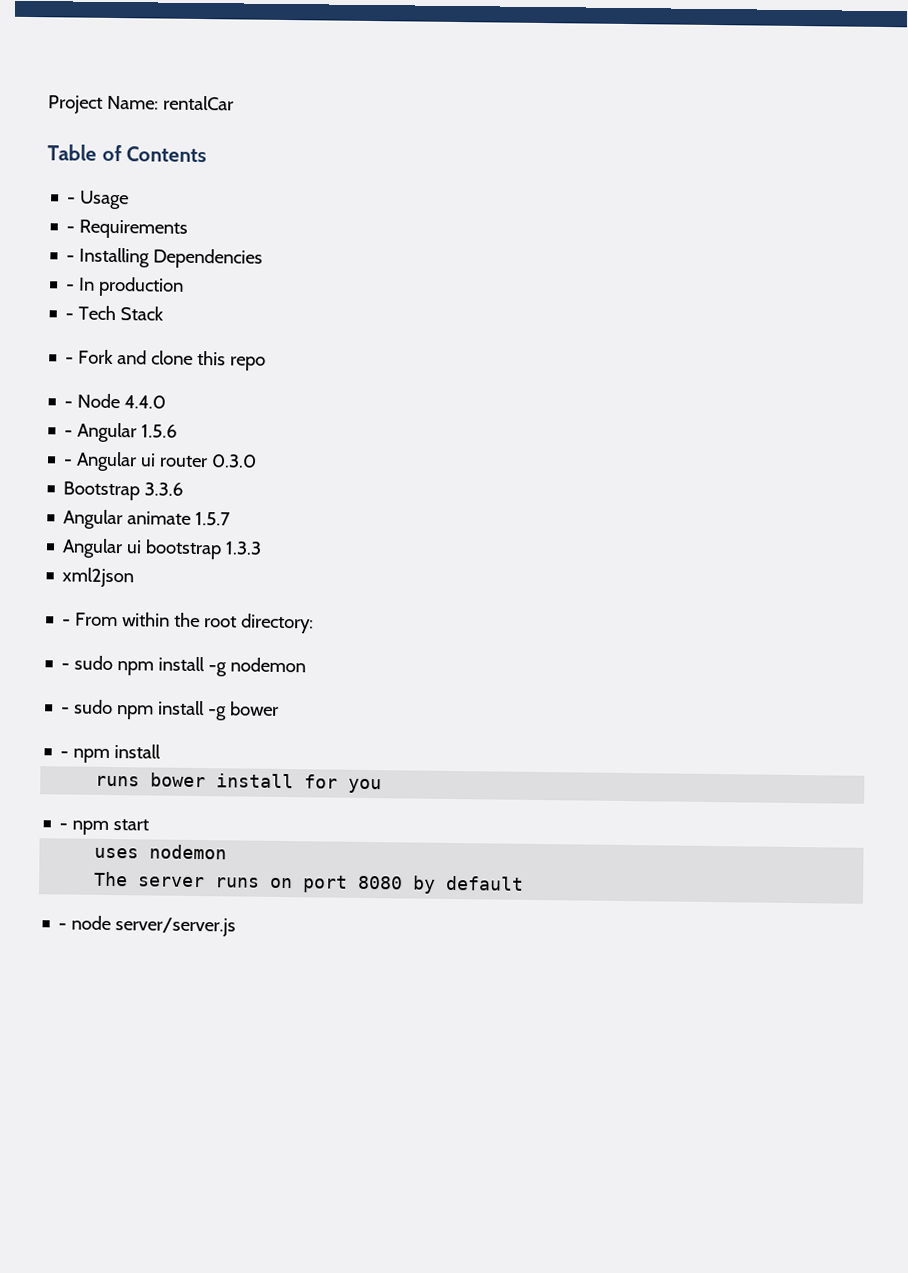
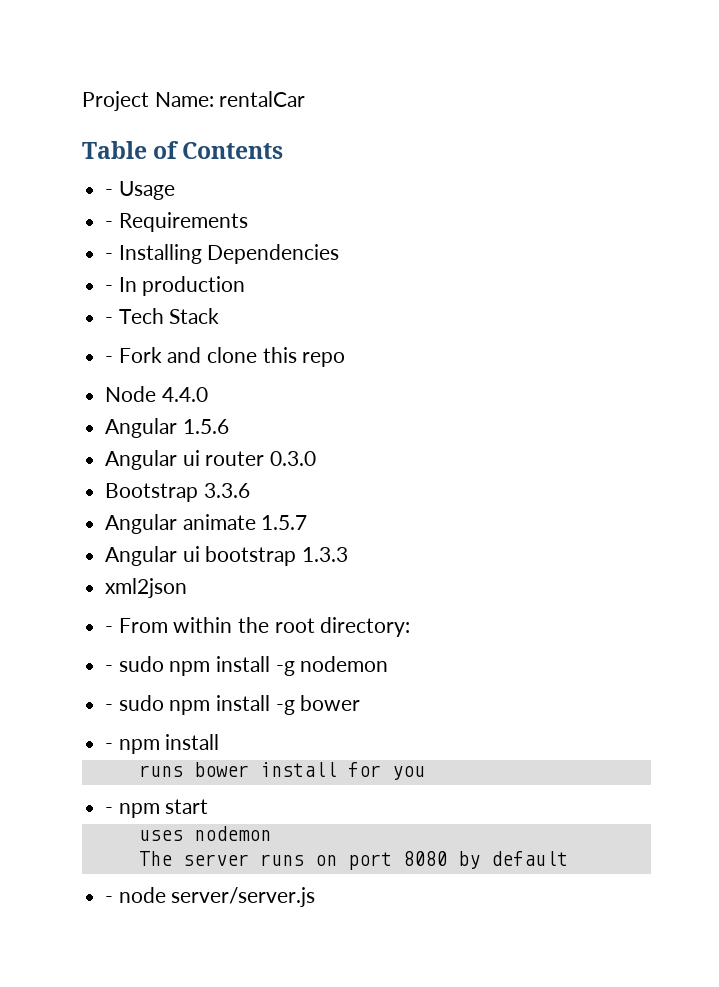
- - Node 4.4.0
+ Node 4.4.0
- - Angular 1.5.6
+ Angular 1.5.6
- - Angular ui router 0.3.0
+ Angular ui router 0.3.0

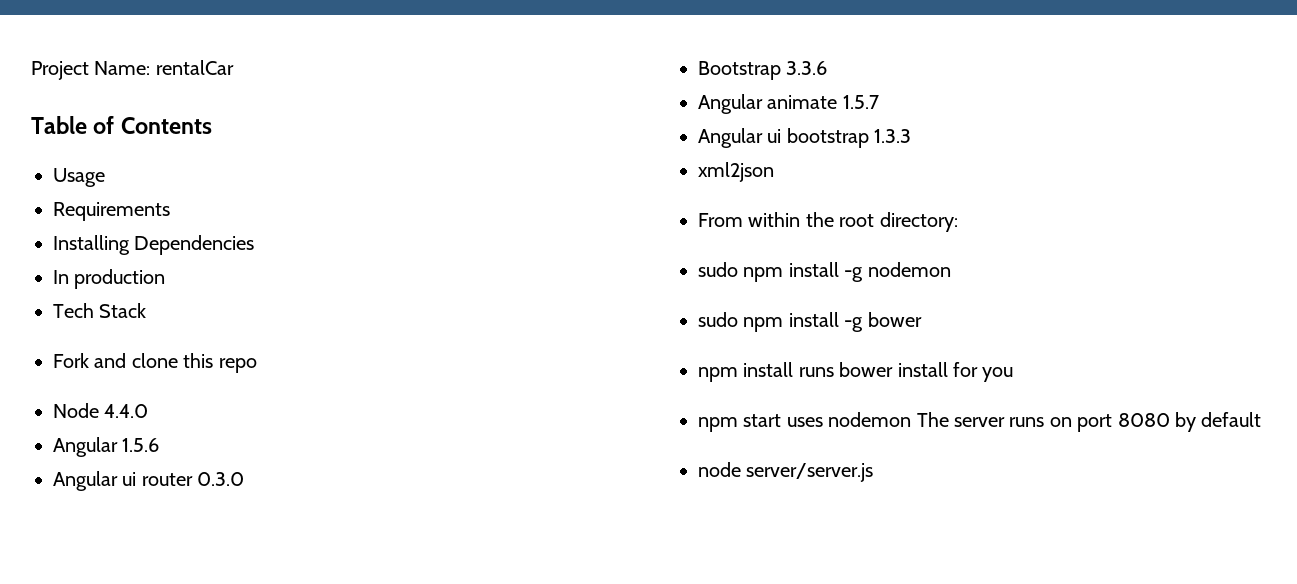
- - Usage
+ Usage
- - Requirements
+ Requirements
- - Installing Dependencies
+ Installing Dependencies
- - In production
+ In production
- - Tech Stack
+ Tech Stack
- - Fork and clone this repo
+ Fork and clone this repo
- - From within the root directory:
+ From within the root directory:
- - sudo npm install -g nodemon
+ sudo npm install -g nodemon
- - sudo npm install -g bower
+ sudo npm install -g bower
- - npm install
- runs bower install for you
+ npm install runs bower install for you
- - npm start
- uses nodemon
- The server runs on port 8080 by default
+ npm start uses nodemon The server runs on port 8080 by default
- - node server/server.js
+ node server/server.js

